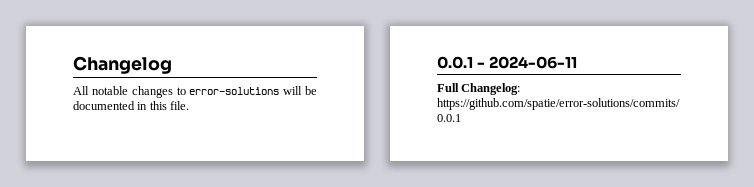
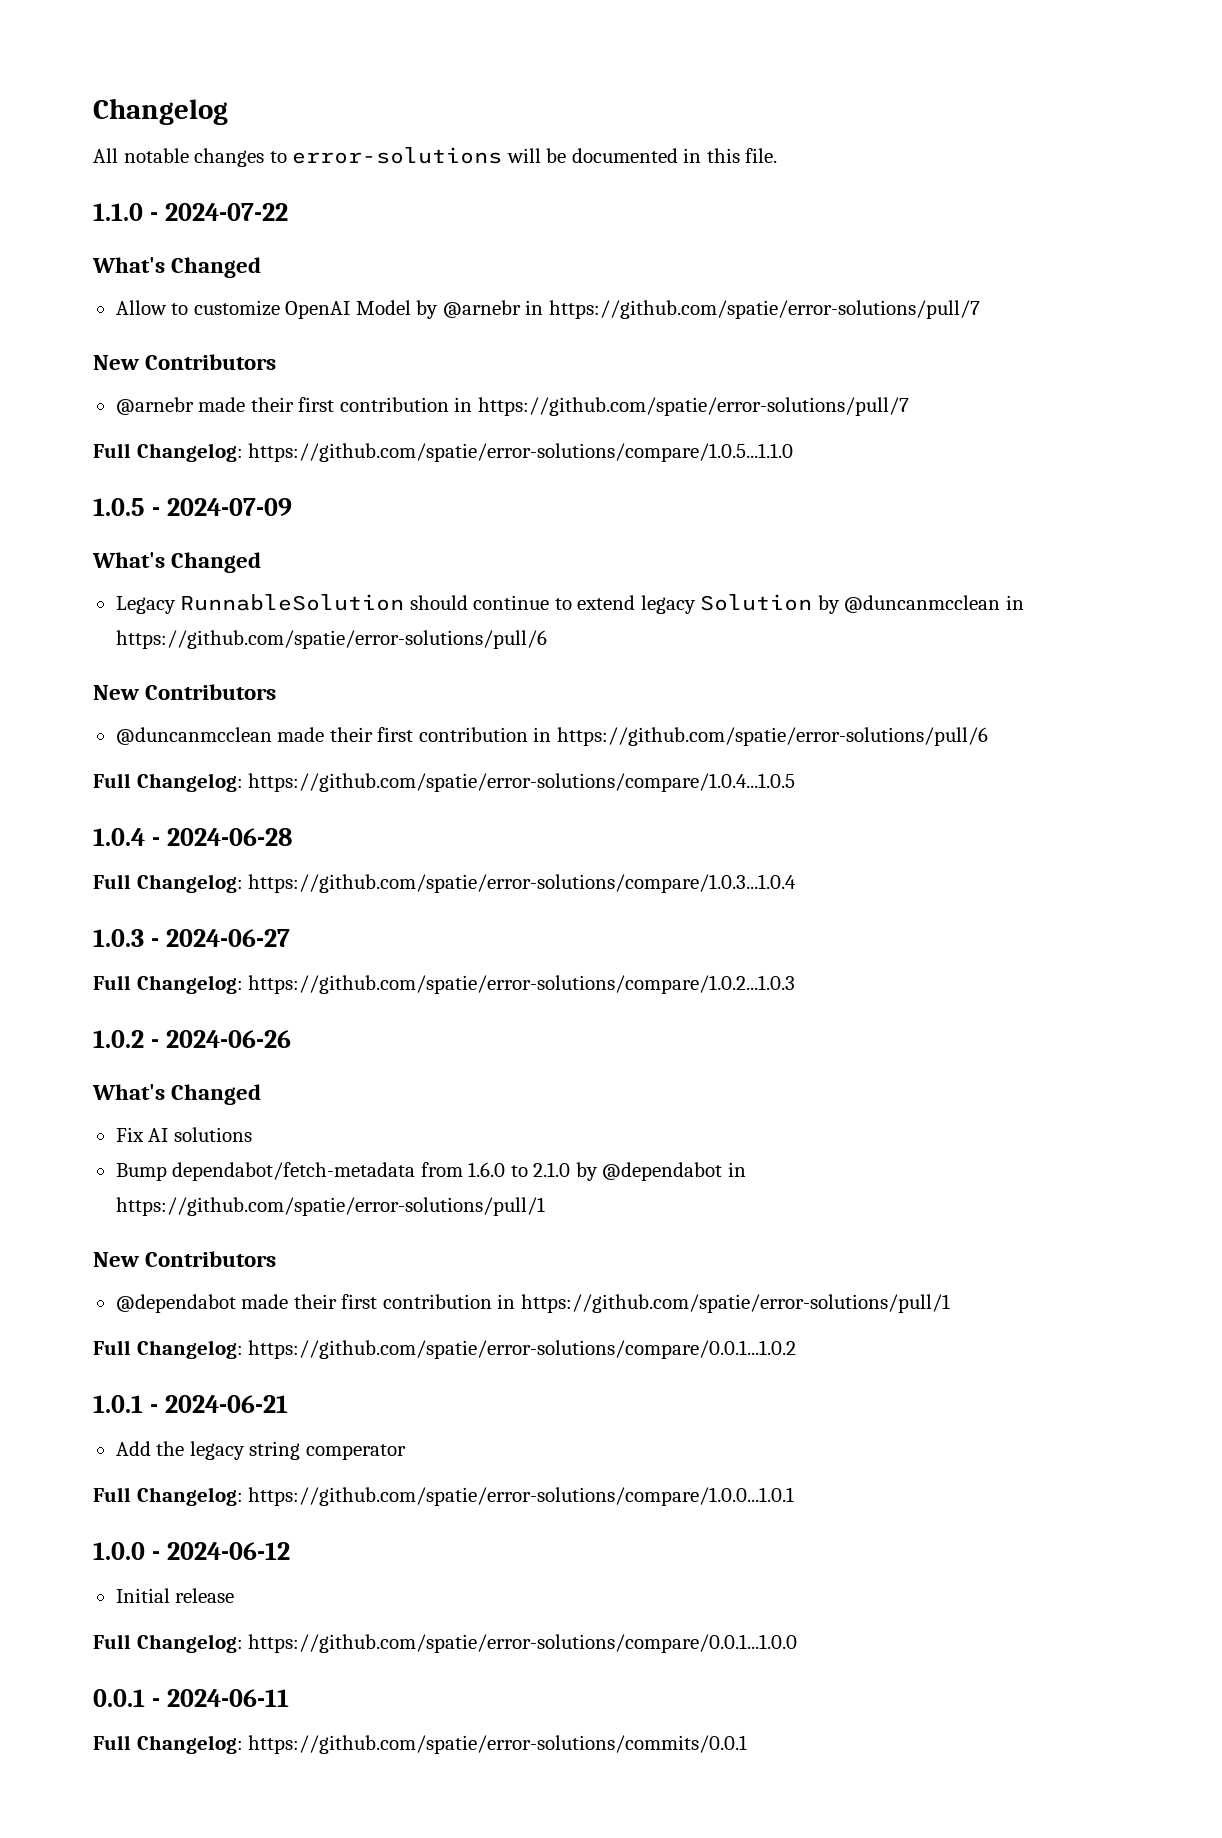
+ 1.1.0 - 2024-07-22
+ What's Changed
+ Allow to customize OpenAI Model by @arnebr in https://github.com/spatie/error-solutions/pull/7
+ New Contributors
+ @arnebr made their first contribution in https://github.com/spatie/error-solutions/pull/7
+ Full Changelog: https://github.com/spatie/error-solutions/compare/1.0.5...1.1.0
+ 1.0.5 - 2024-07-09
+ What's Changed
+ Legacy RunnableSolution should continue to extend legacy Solution by @duncanmcclean in https://github.com/spatie/error-solutions/pull/6
+ New Contributors
+ @duncanmcclean made their first contribution in https://github.com/spatie/error-solutions/pull/6
+ Full Changelog: https://github.com/spatie/error-solutions/compare/1.0.4...1.0.5
+ 1.0.4 - 2024-06-28
+ Full Changelog: https://github.com/spatie/error-solutions/compare/1.0.3...1.0.4
+ 1.0.3 - 2024-06-27
+ Full Changelog: https://github.com/spatie/error-solutions/compare/1.0.2...1.0.3
+ 1.0.2 - 2024-06-26
+ What's Changed
+ Fix AI solutions
+ Bump dependabot/fetch-metadata from 1.6.0 to 2.1.0 by @dependabot in https://github.com/spatie/error-solutions/pull/1
+ New Contributors
+ @dependabot made their first contribution in https://github.com/spatie/error-solutions/pull/1
+ Full Changelog: https://github.com/spatie/error-solutions/compare/0.0.1...1.0.2
+ 1.0.1 - 2024-06-21
+ Add the legacy string comperator
+ Full Changelog: https://github.com/spatie/error-solutions/compare/1.0.0...1.0.1
+ 1.0.0 - 2024-06-12
+ Initial release
+ Full Changelog: https://github.com/spatie/error-solutions/compare/0.0.1...1.0.0

